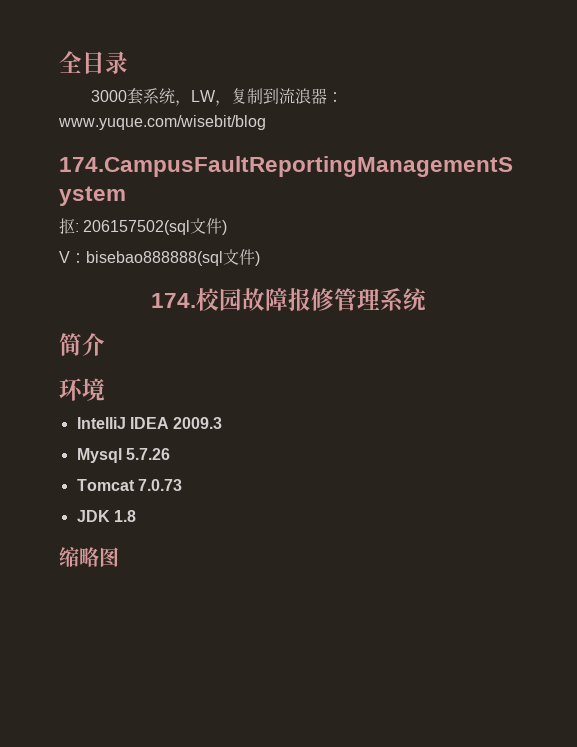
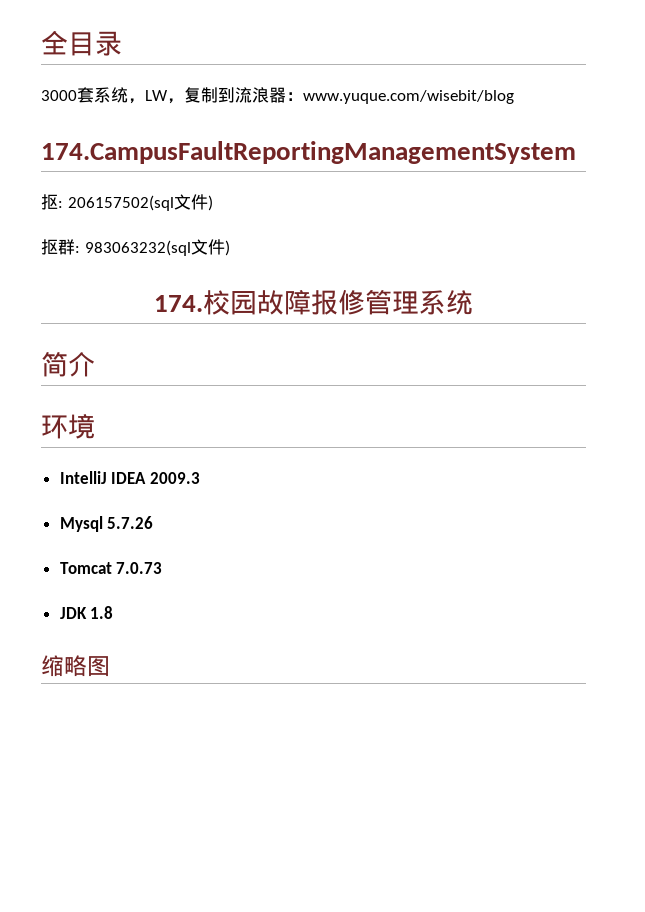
- V：bisebao888888(sql文件)
+ 抠群: 983063232(sql文件)

